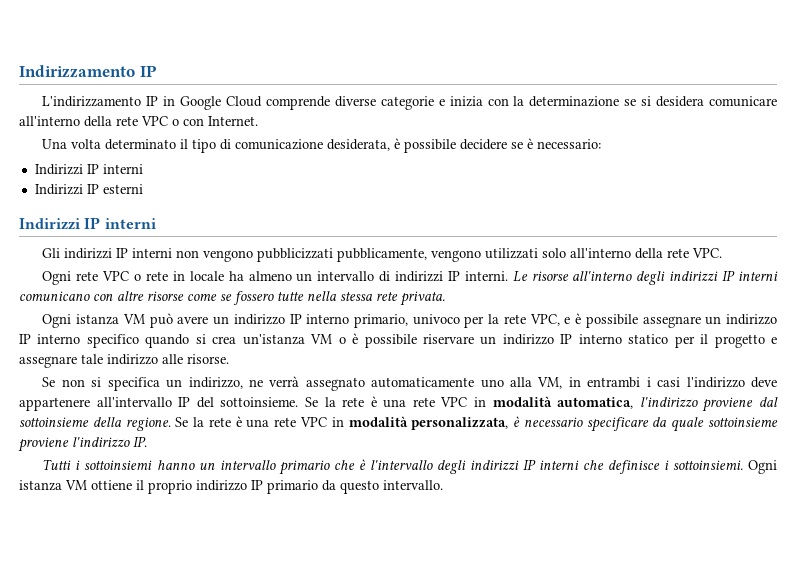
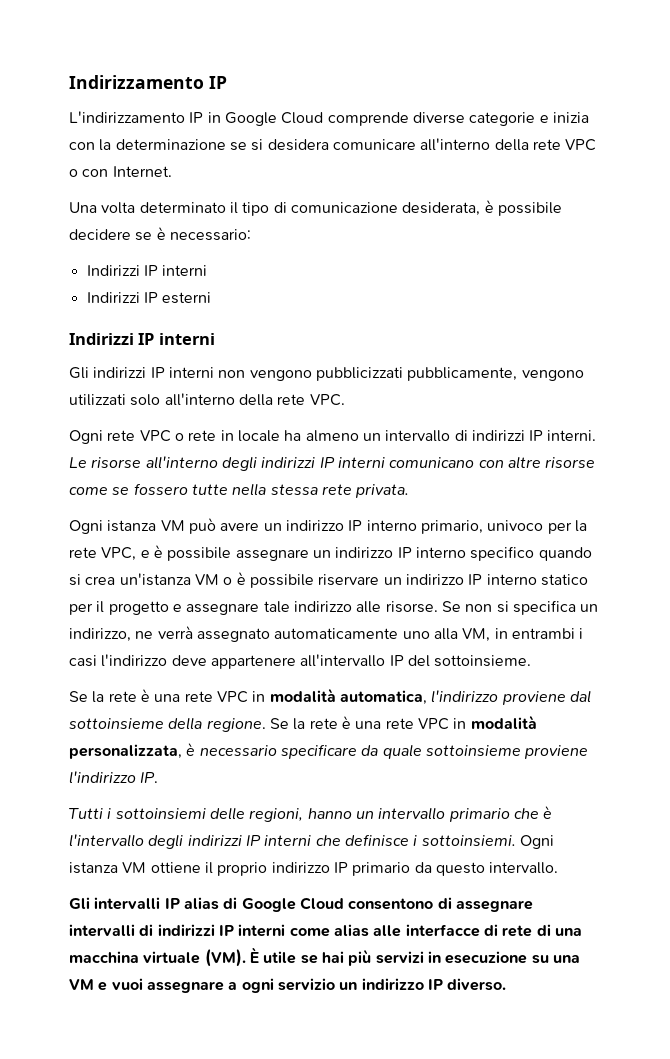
- Ogni istanza VM può avere un indirizzo IP interno primario, univoco per la rete VPC, e è possibile assegnare un indirizzo IP interno specifico quando si crea un'istanza VM o è possibile riservare un indirizzo IP interno statico per il progetto e assegnare tale indirizzo alle risorse.
- Se non si specifica un indirizzo, ne verrà assegnato automaticamente uno alla VM, in entrambi i casi l'indirizzo deve appartenere all'intervallo IP del sottoinsieme. Se la rete è una rete VPC in modalità automatica, l'indirizzo proviene dal sottoinsieme della regione.
+ Ogni istanza VM può avere un indirizzo IP interno primario, univoco per la rete VPC, e è possibile assegnare un indirizzo IP interno specifico quando si crea un'istanza VM o è possibile riservare un indirizzo IP interno statico per il progetto e assegnare tale indirizzo alle risorse. Se non si specifica un indirizzo, ne verrà assegnato automaticamente uno alla VM, in entrambi i casi l'indirizzo deve appartenere all'intervallo IP del sottoinsieme.
+ Se la rete è una rete VPC in modalità automatica, l'indirizzo proviene dal sottoinsieme della regione.
- Tutti i sottoinsiemi hanno un intervallo primario che è l'intervallo degli indirizzi IP interni che definisce i sottoinsiemi.
+ Tutti i sottoinsiemi delle regioni, hanno un intervallo primario che è l'intervallo degli indirizzi IP interni che definisce i sottoinsiemi.
+ Gli intervalli IP alias di Google Cloud consentono di assegnare intervalli di indirizzi IP interni come alias alle interfacce di rete di una macchina virtuale (VM). È utile se hai più servizi in esecuzione su una VM e vuoi assegnare a ogni servizio un indirizzo IP diverso.

